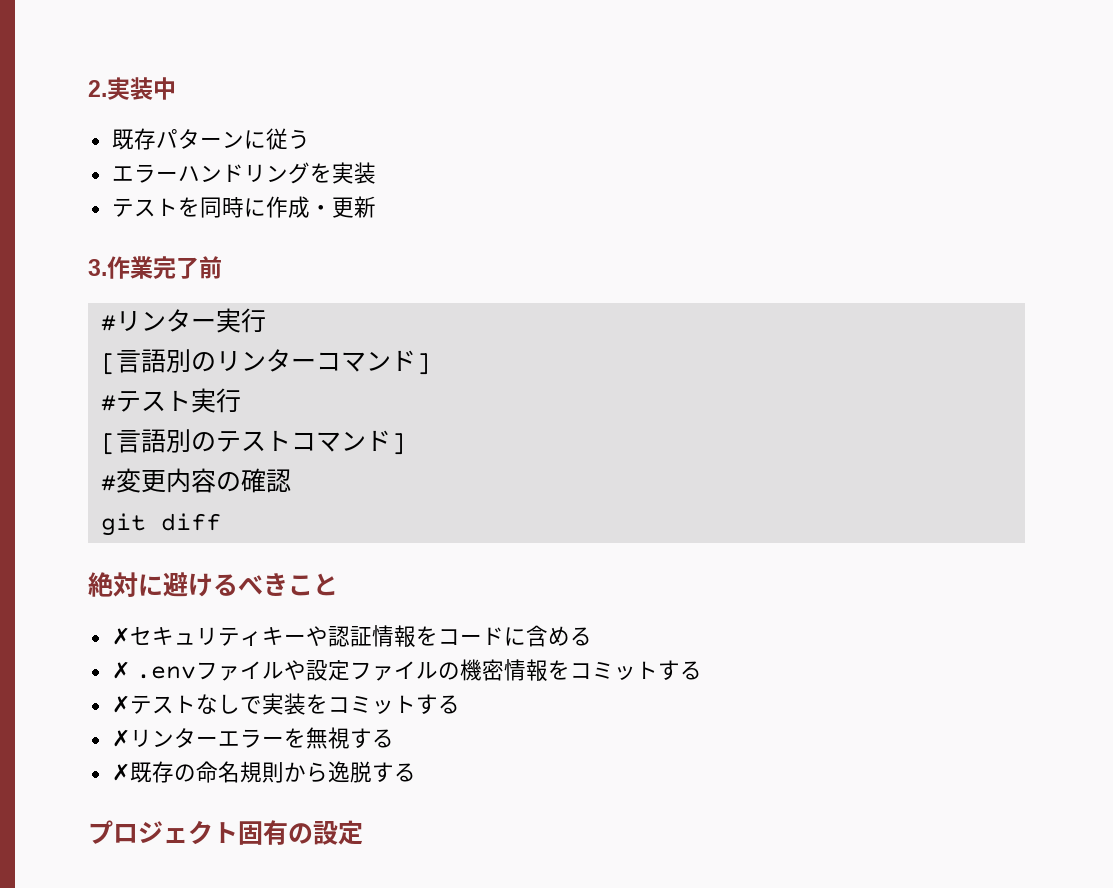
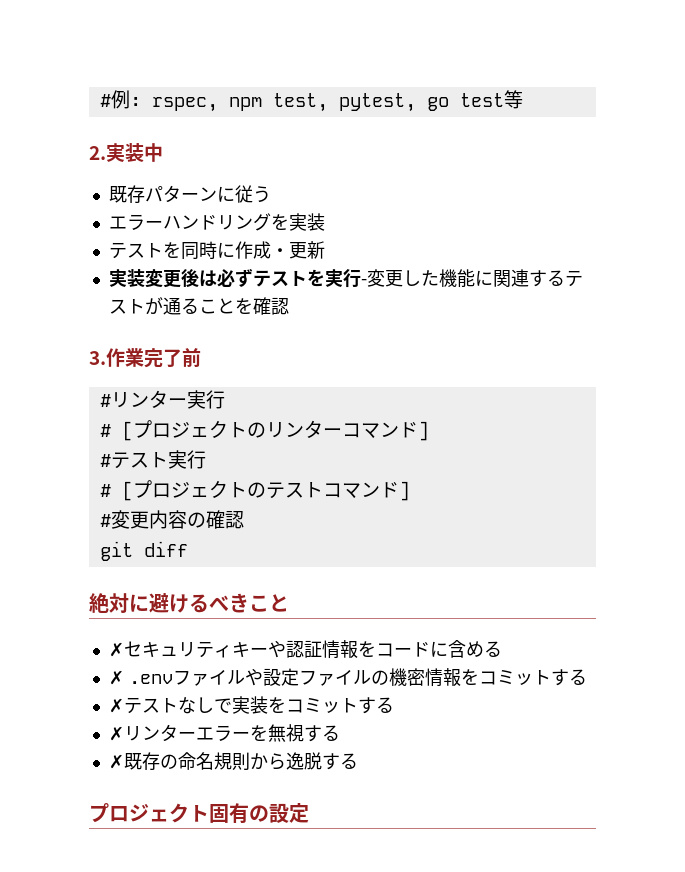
+ #例: rspec, npm test, pytest, go test等
+ 実装変更後は必ずテストを実行-変更した機能に関連するテストが通ることを確認
- [言語別のリンターコマンド]
+ # [プロジェクトのリンターコマンド]
- [言語別のテストコマンド]
+ # [プロジェクトのテストコマンド]

